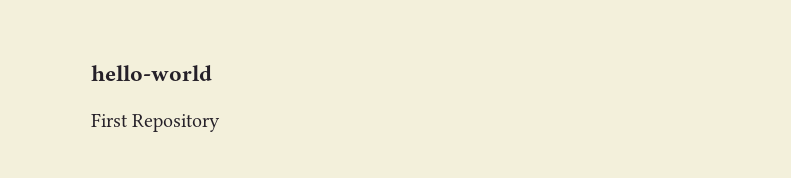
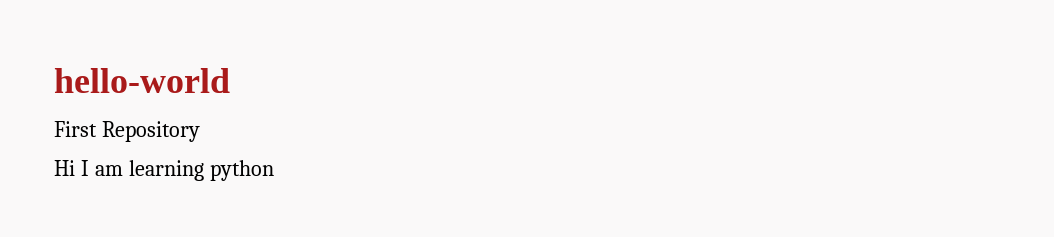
+ Hi I am learning python

